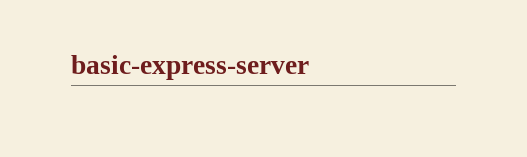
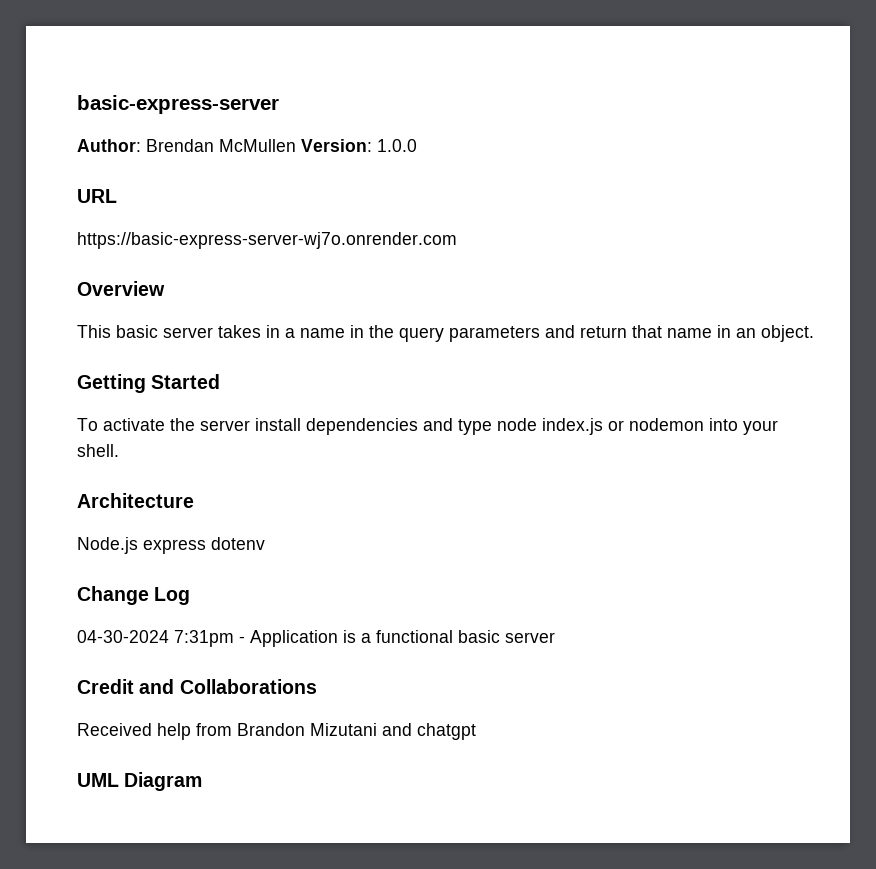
+ Author: Brendan McMullen Version: 1.0.0
+ URL
+ https://basic-express-server-wj7o.onrender.com
+ Overview
+ This basic server takes in a name in the query parameters and return that name in an object.
+ Getting Started
+ To activate the server install dependencies and type node index.js or nodemon into your shell.
+ Architecture
+ Node.js express dotenv
+ Change Log
+ 04-30-2024 7:31pm - Application is a functional basic server
+ Credit and Collaborations
+ Received help from Brandon Mizutani and chatgpt
+ UML Diagram

